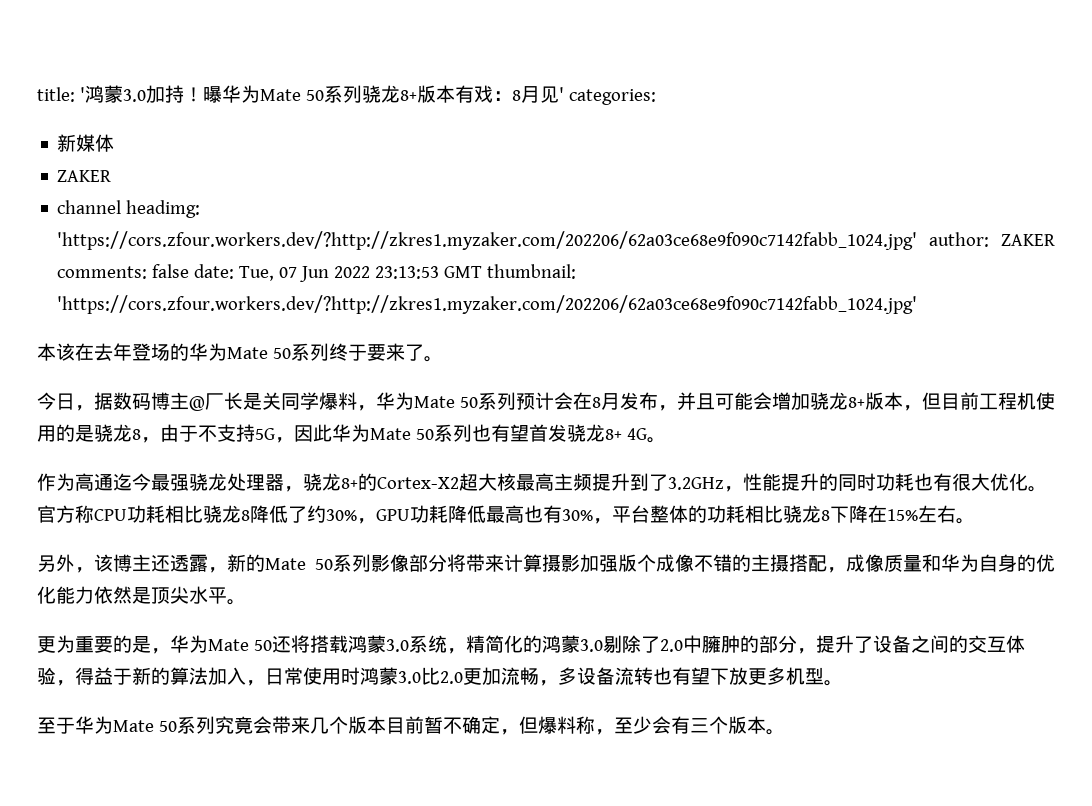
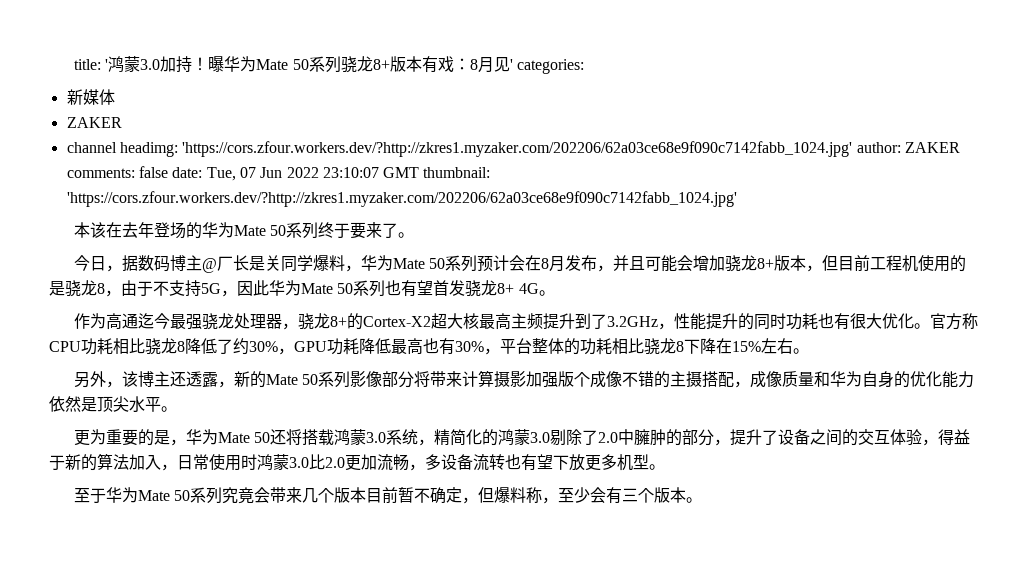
- channel headimg: 'https://cors.zfour.workers.dev/?http://zkres1.myzaker.com/202206/62a03ce68e9f090c7142fabb_1024.jpg' author: ZAKER comments: false date: Tue, 07 Jun 2022 23:13:53 GMT thumbnail: 'https://cors.zfour.workers.dev/?http://zkres1.myzaker.com/202206/62a03ce68e9f090c7142fabb_1024.jpg'
+ channel headimg: 'https://cors.zfour.workers.dev/?http://zkres1.myzaker.com/202206/62a03ce68e9f090c7142fabb_1024.jpg' author: ZAKER comments: false date: Tue, 07 Jun 2022 23:10:07 GMT thumbnail: 'https://cors.zfour.workers.dev/?http://zkres1.myzaker.com/202206/62a03ce68e9f090c7142fabb_1024.jpg'

